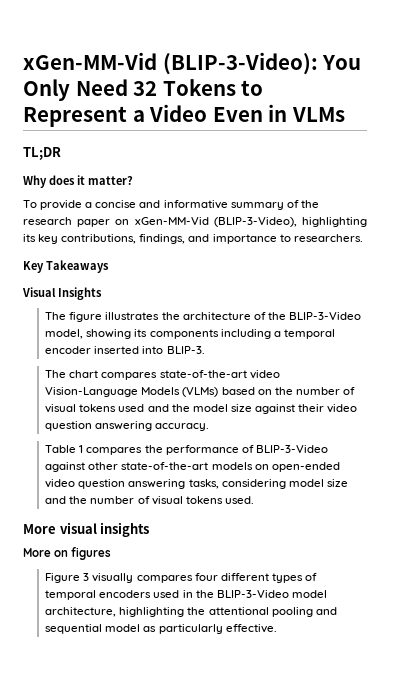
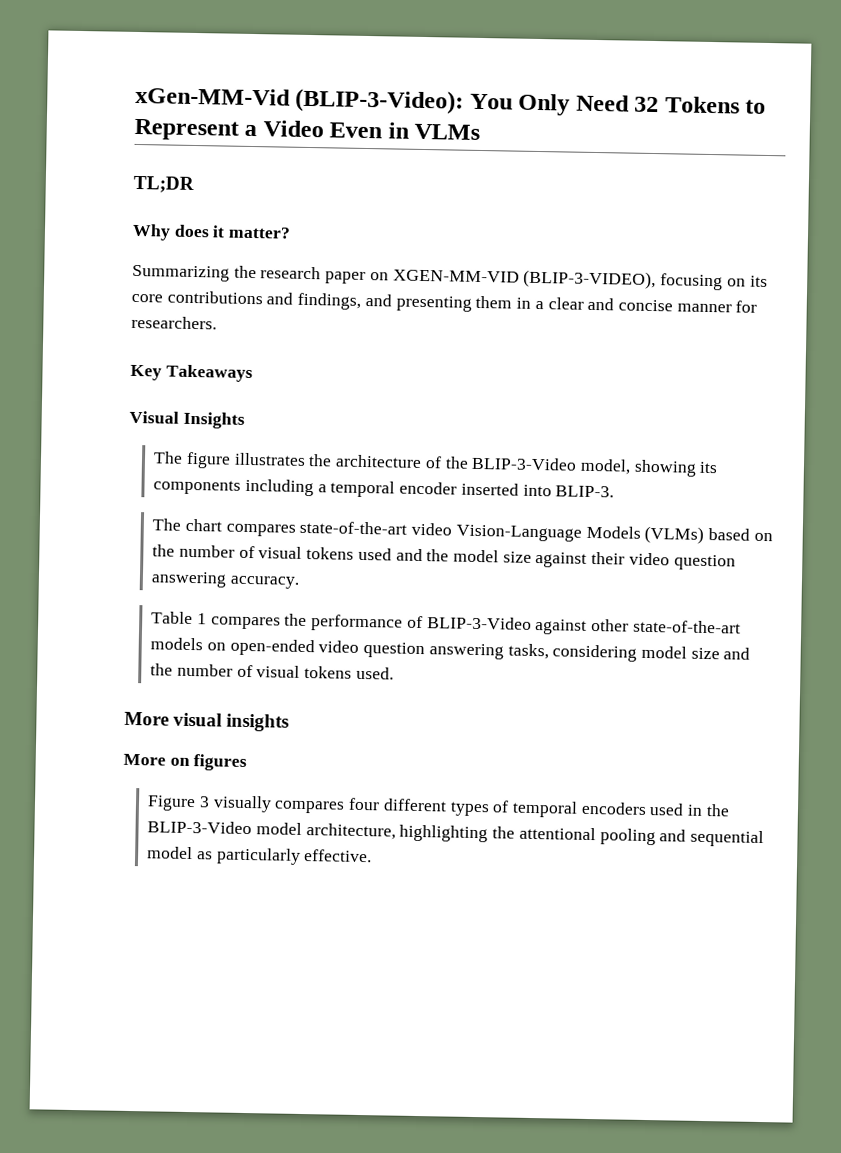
- To provide a concise and informative summary of the research paper on xGen-MM-Vid (BLIP-3-Video), highlighting its key contributions, findings, and importance to researchers.
+ Summarizing the research paper on XGEN-MM-VID (BLIP-3-VIDEO), focusing on its core contributions and findings, and presenting them in a clear and concise manner for researchers.

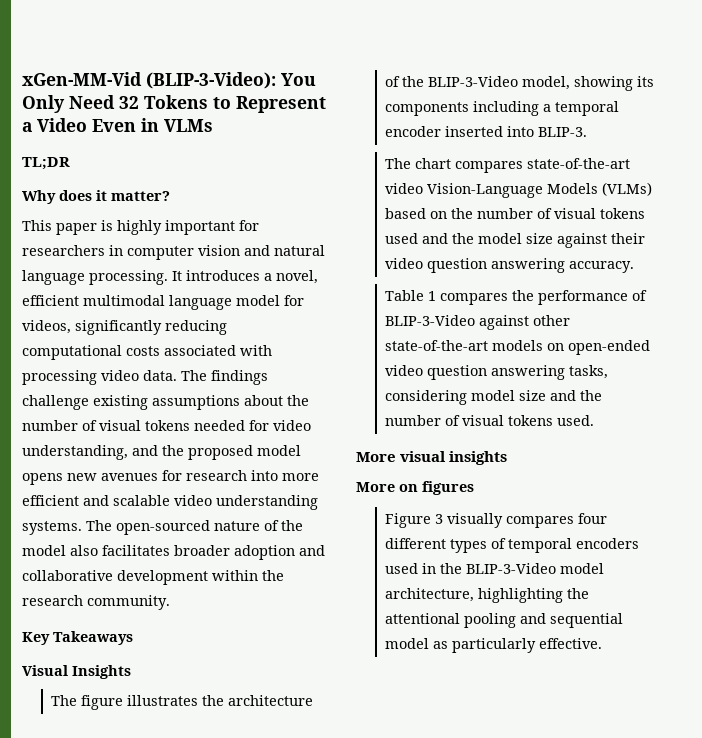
- Summarizing the research paper on XGEN-MM-VID (BLIP-3-VIDEO), focusing on its core contributions and findings, and presenting them in a clear and concise manner for researchers.
+ This paper is highly important for researchers in computer vision and natural language processing. It introduces a novel, efficient multimodal language model for videos, significantly reducing computational costs associated with processing video data. The findings challenge existing assumptions about the number of visual tokens needed for video understanding, and the proposed model opens new avenues for research into more efficient and scalable video understanding systems. The open-sourced nature of the model also facilitates broader adoption and collaborative development within the research community.

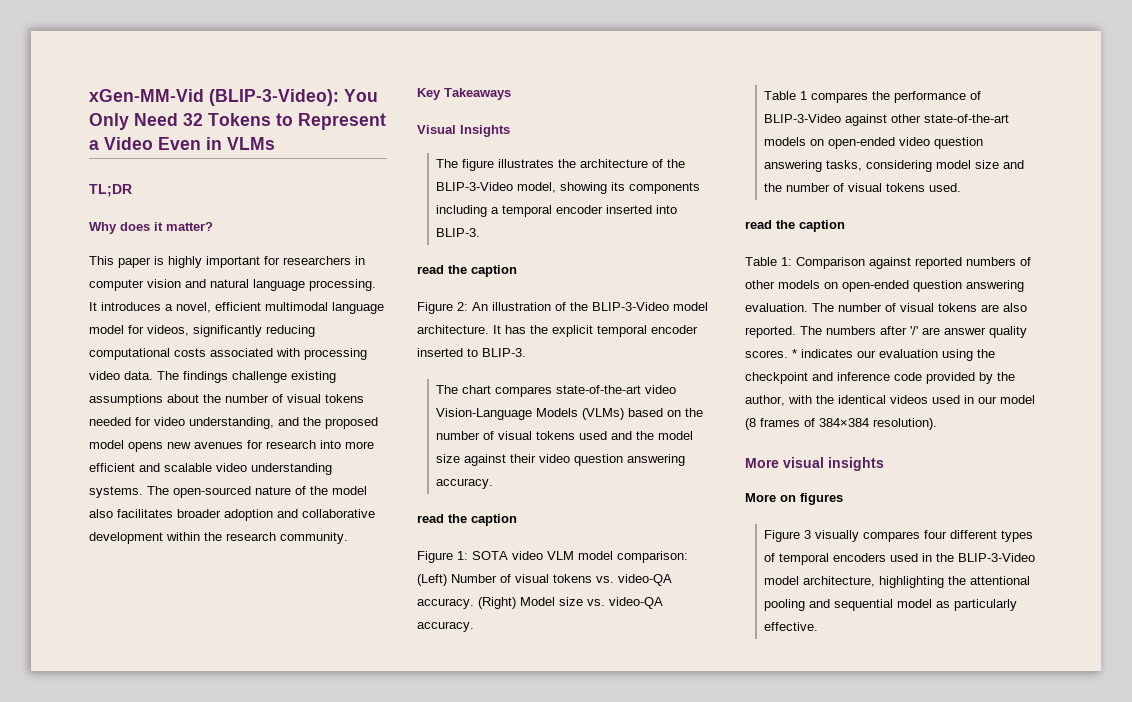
  The figure illustrates the architecture of the BLIP-3-Video model, showing its components including a temporal encoder inserted into BLIP-3.
+ read the caption
+ Figure 2: An illustration of the BLIP-3-Video model architecture. It has the explicit temporal encoder inserted to BLIP-3.
  The chart compares state-of-the-art video Vision-Language Models (VLMs) based on the number of visual tokens used and the model size against their video question answering accuracy.
+ read the caption
+ Figure 1: SOTA video VLM model comparison: (Left) Number of visual tokens vs. video-QA accuracy. (Right) Model size vs. video-QA accuracy.
  Table 1 compares the performance of BLIP-3-Video against other state-of-the-art models on open-ended video question answering tasks, considering model size and the number of visual tokens used.
+ read the caption
+ Table 1: Comparison against reported numbers of other models on open-ended question answering evaluation. The number of visual tokens are also reported. The numbers after '/' are answer quality scores. * indicates our evaluation using the checkpoint and inference code provided by the author, with the identical videos used in our model (8 frames of 384×384 resolution).

